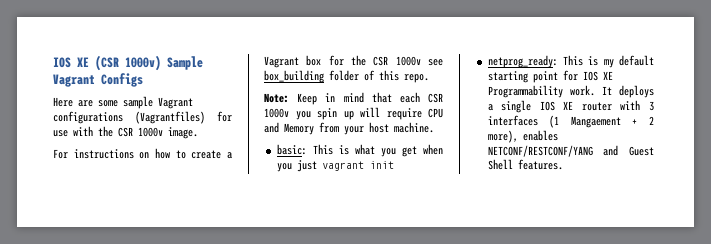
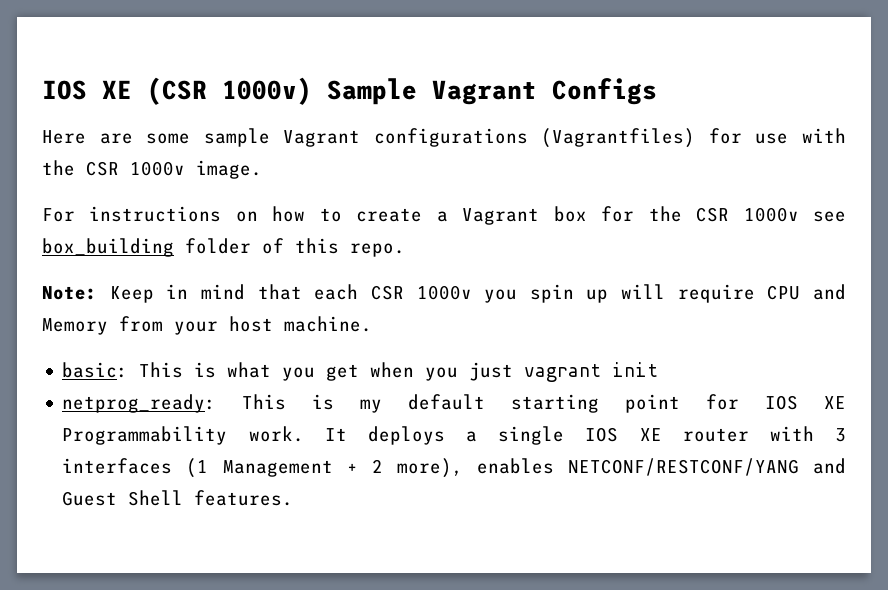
- It deploys a single IOS XE router with 3 interfaces (1 Mangaement + 2 more), enables NETCONF/RESTCONF/YANG and Guest Shell features.
+ It deploys a single IOS XE router with 3 interfaces (1 Management + 2 more), enables NETCONF/RESTCONF/YANG and Guest Shell features.

